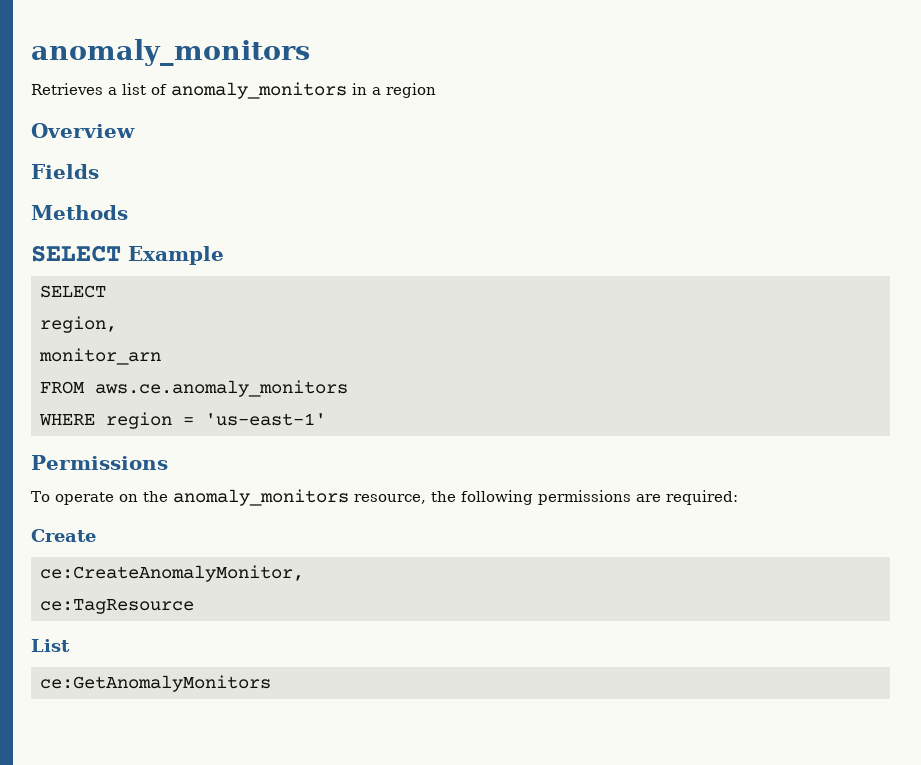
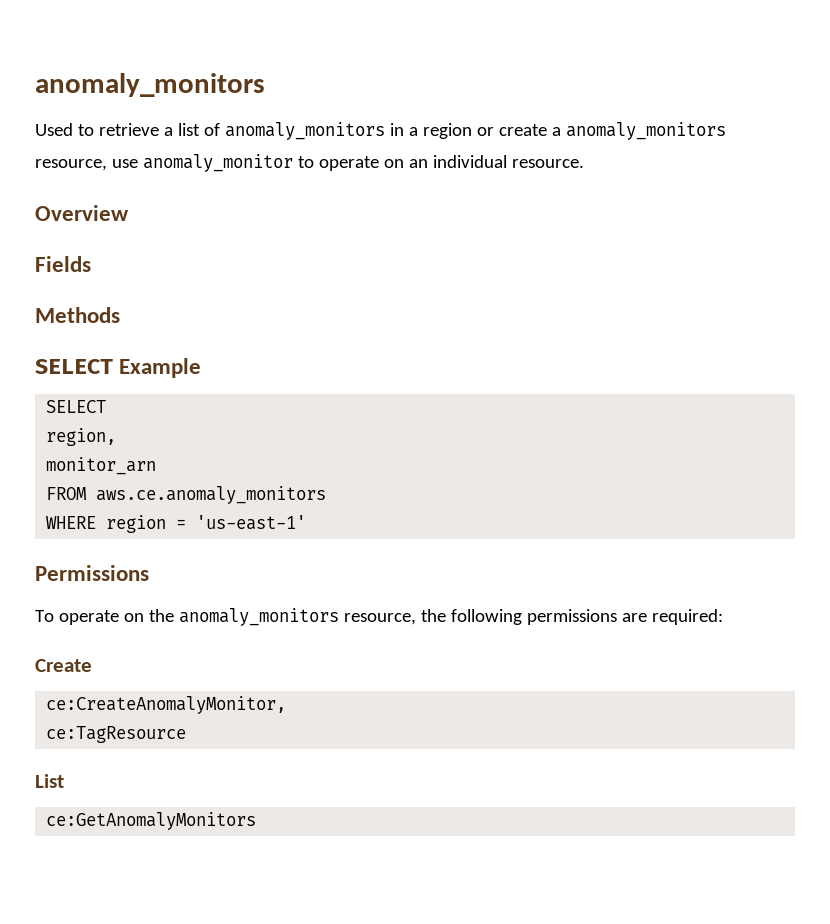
- Retrieves a list of anomaly_monitors in a region
+ Used to retrieve a list of anomaly_monitors in a region or create a anomaly_monitors resource, use anomaly_monitor to operate on an individual resource.

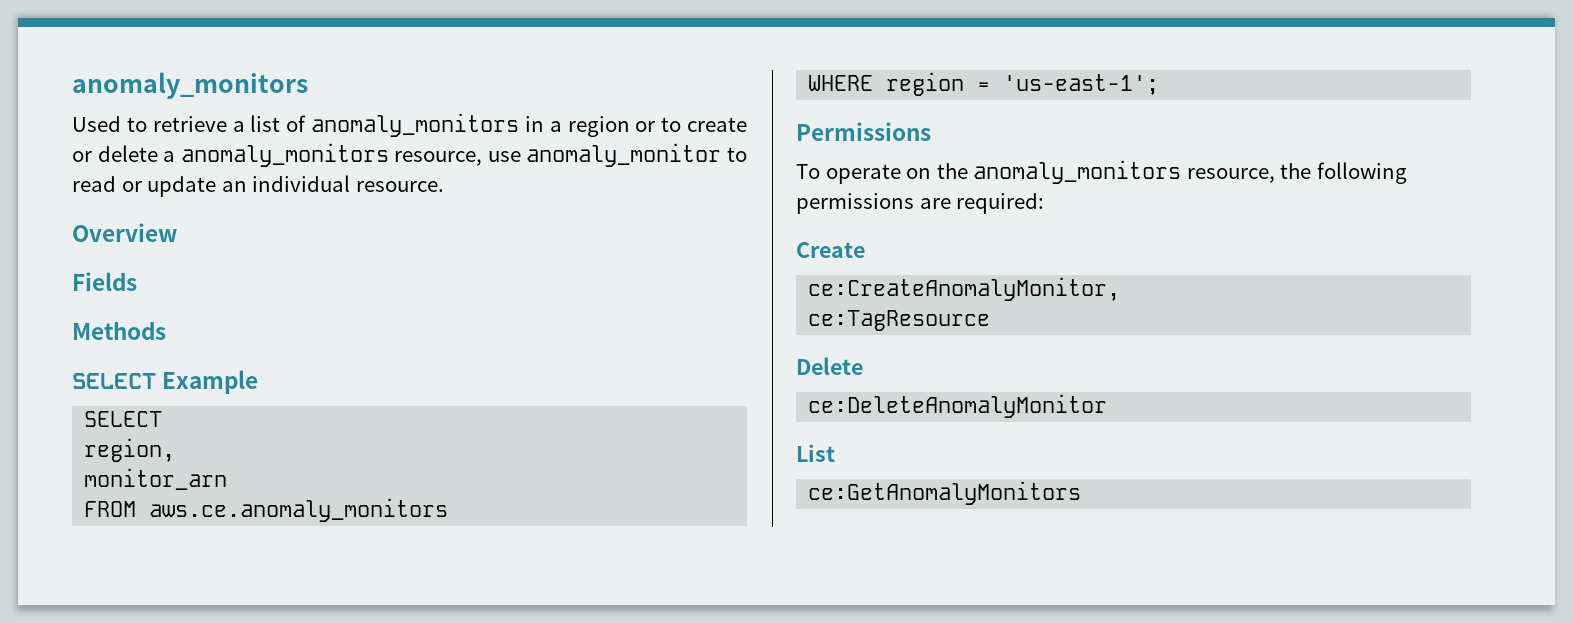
- Used to retrieve a list of anomaly_monitors in a region or create a anomaly_monitors resource, use anomaly_monitor to operate on an individual resource.
+ Used to retrieve a list of anomaly_monitors in a region or to create or delete a anomaly_monitors resource, use anomaly_monitor to read or update an individual resource.
- WHERE region = 'us-east-1'
+ WHERE region = 'us-east-1';
+ Delete
+ ce:DeleteAnomalyMonitor

